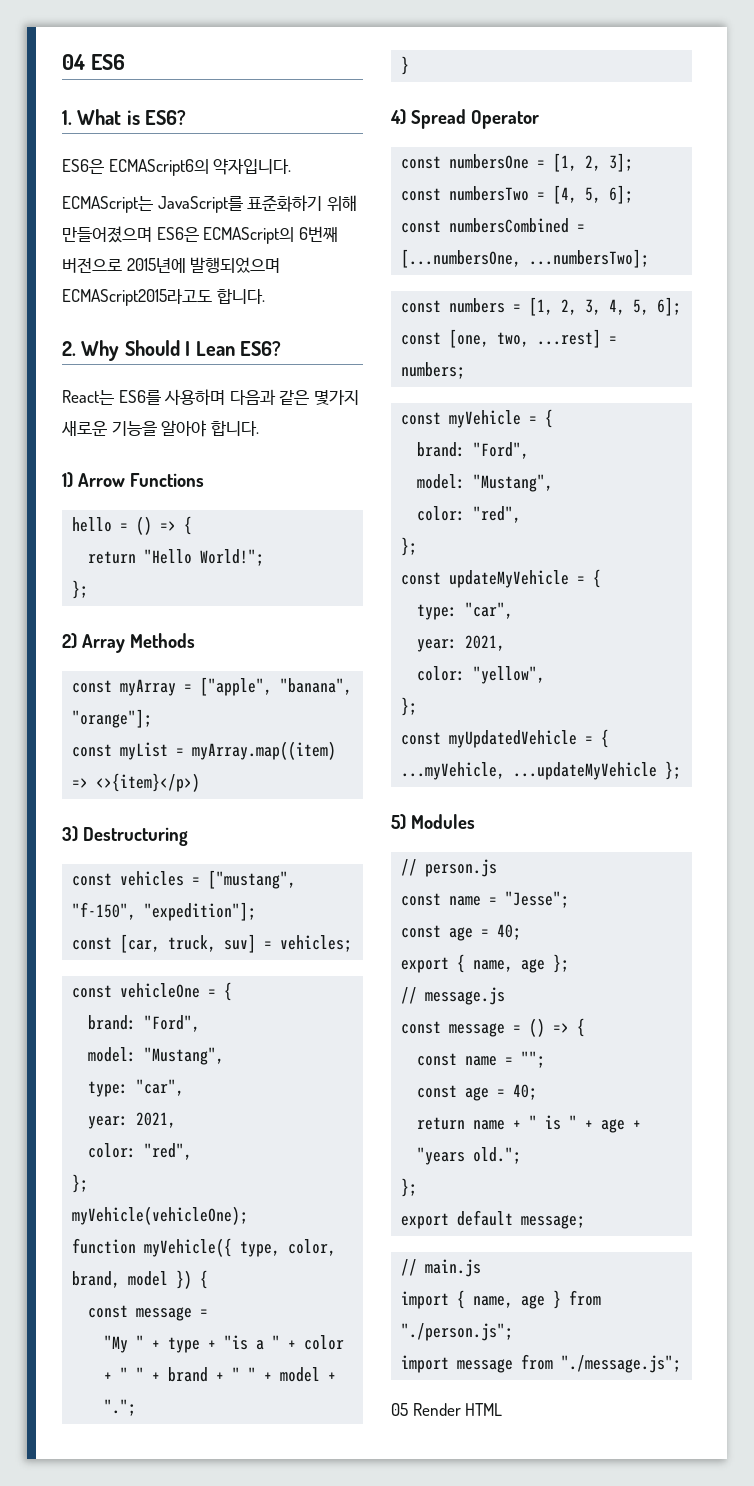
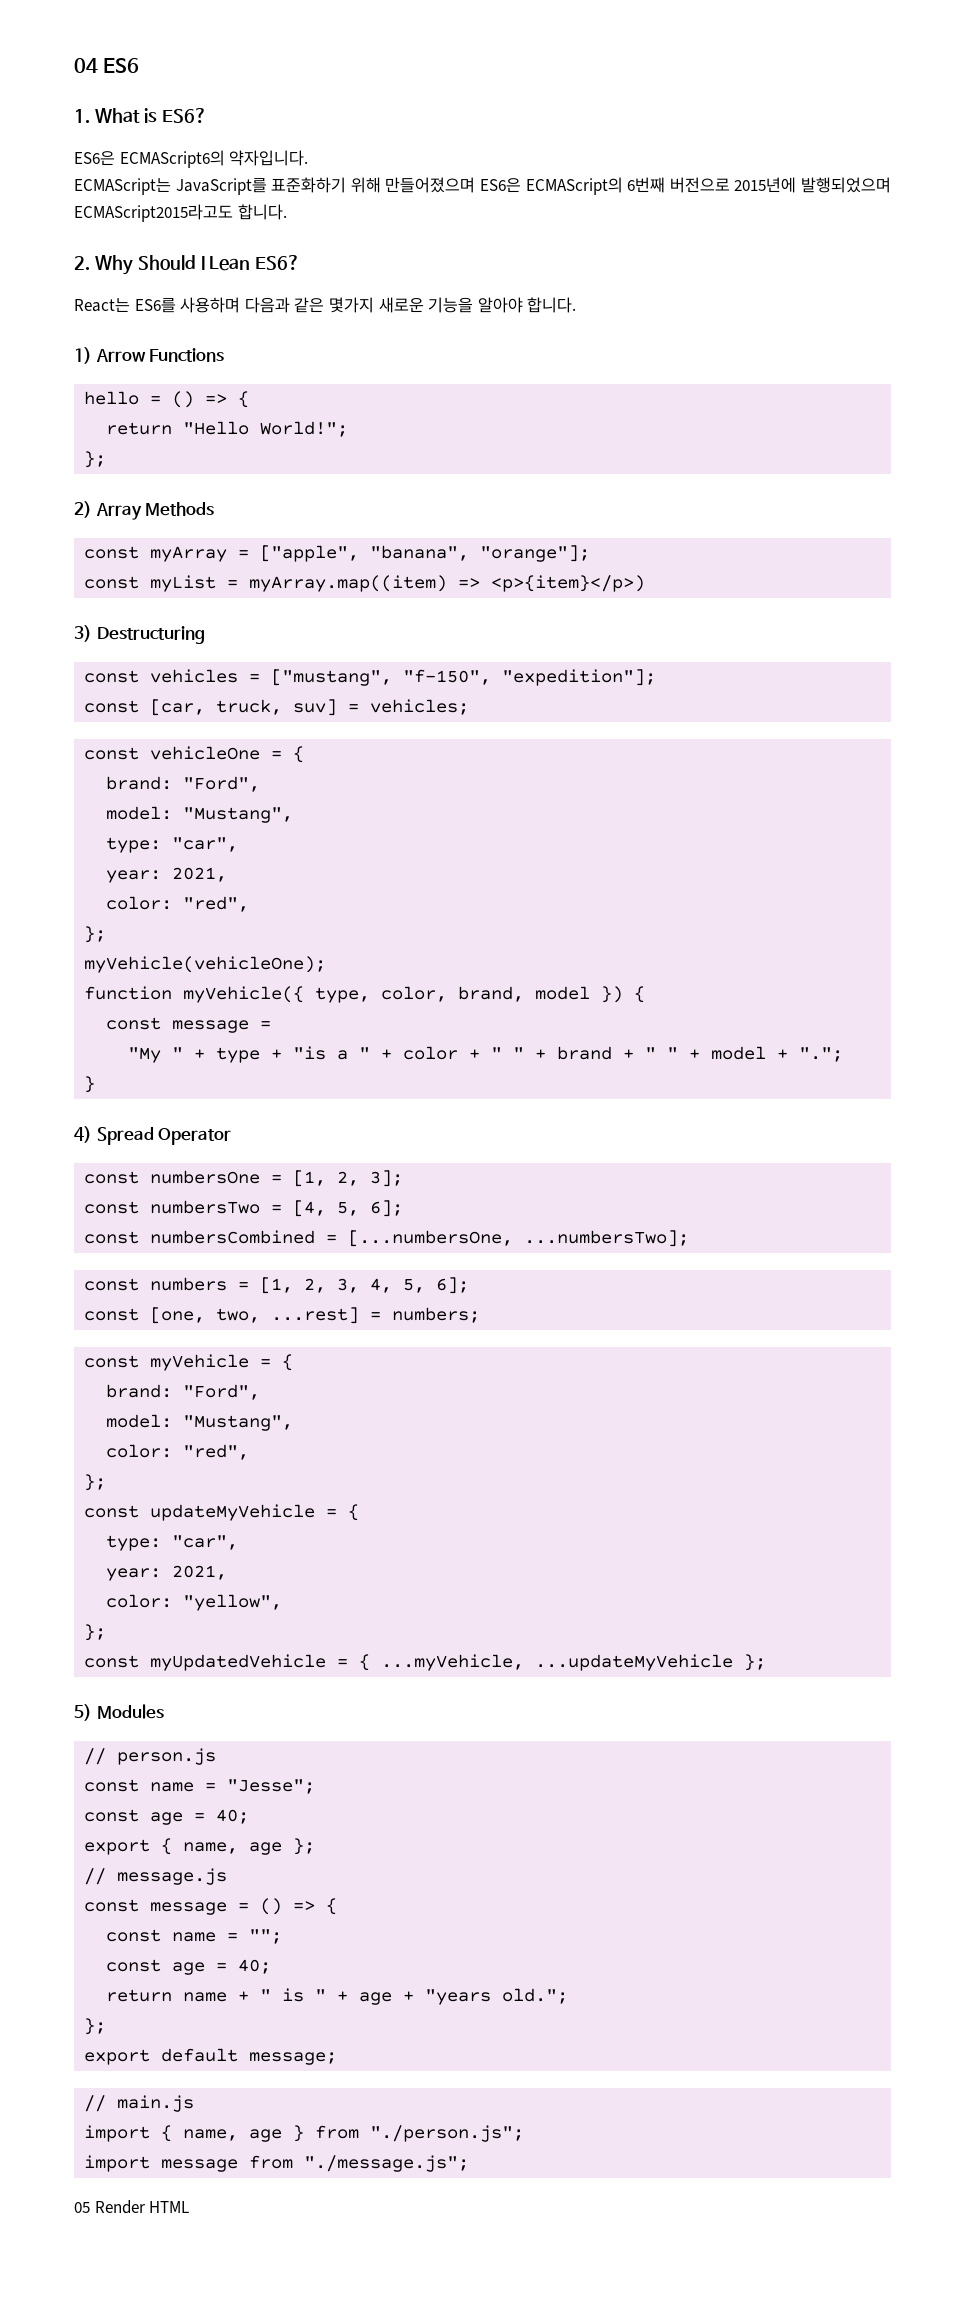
- const myList = myArray.map((item) => <>{item}</p>)
+ const myList = myArray.map((item) => <p>{item}</p>)

